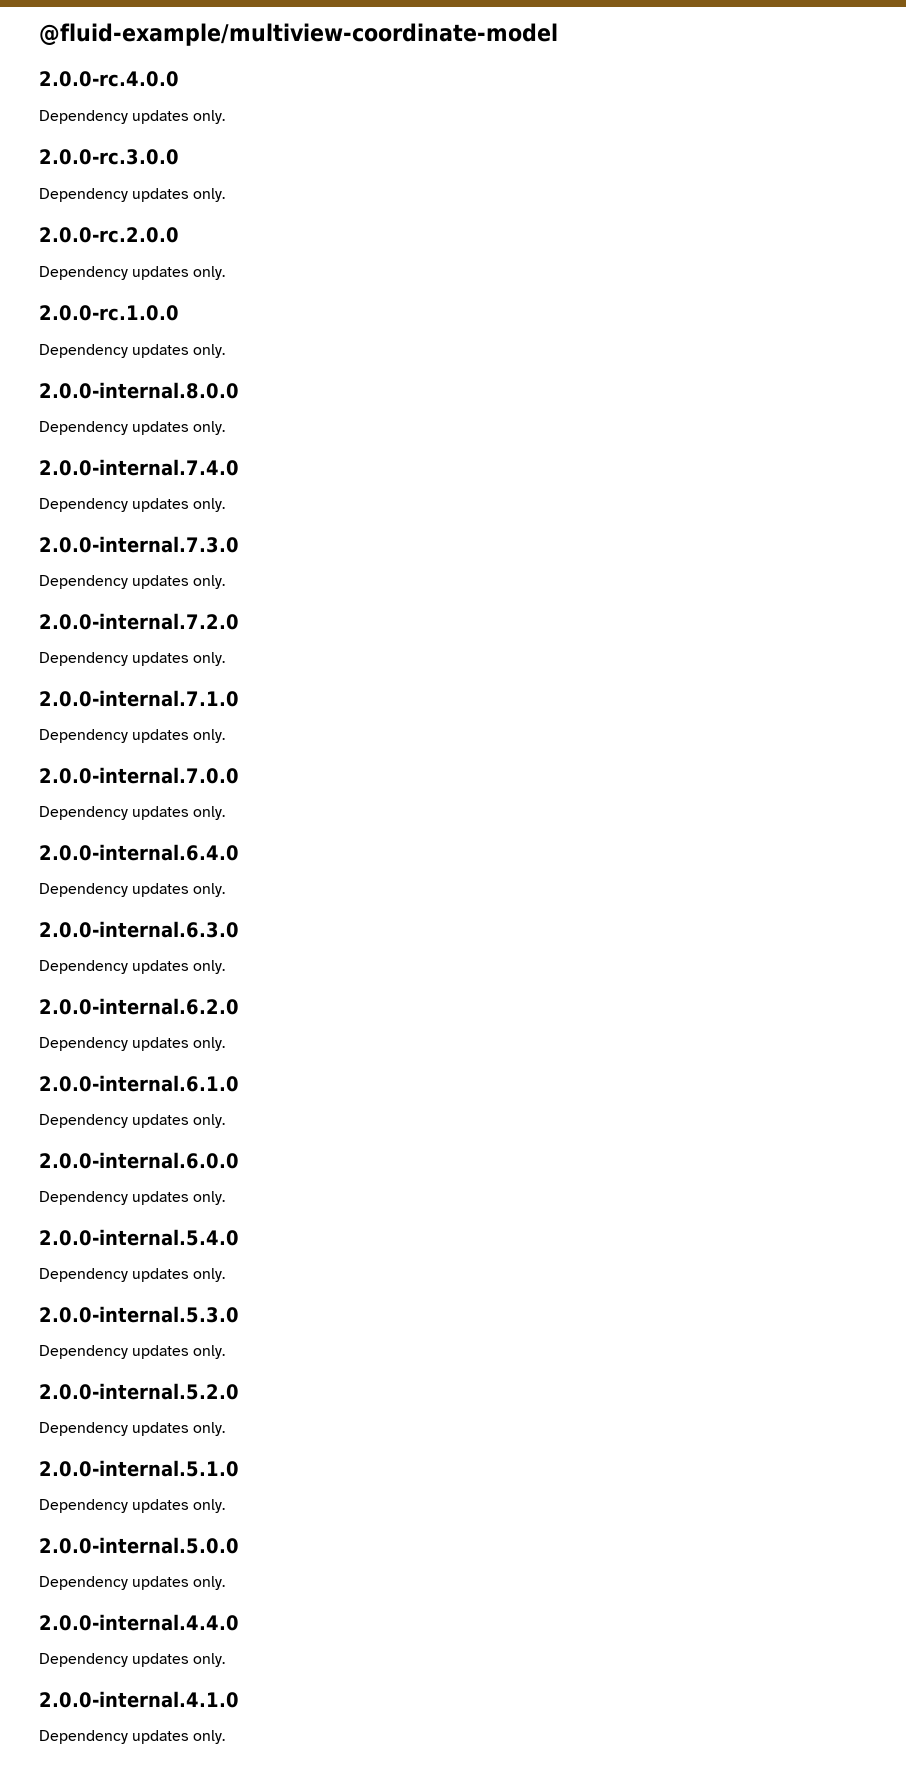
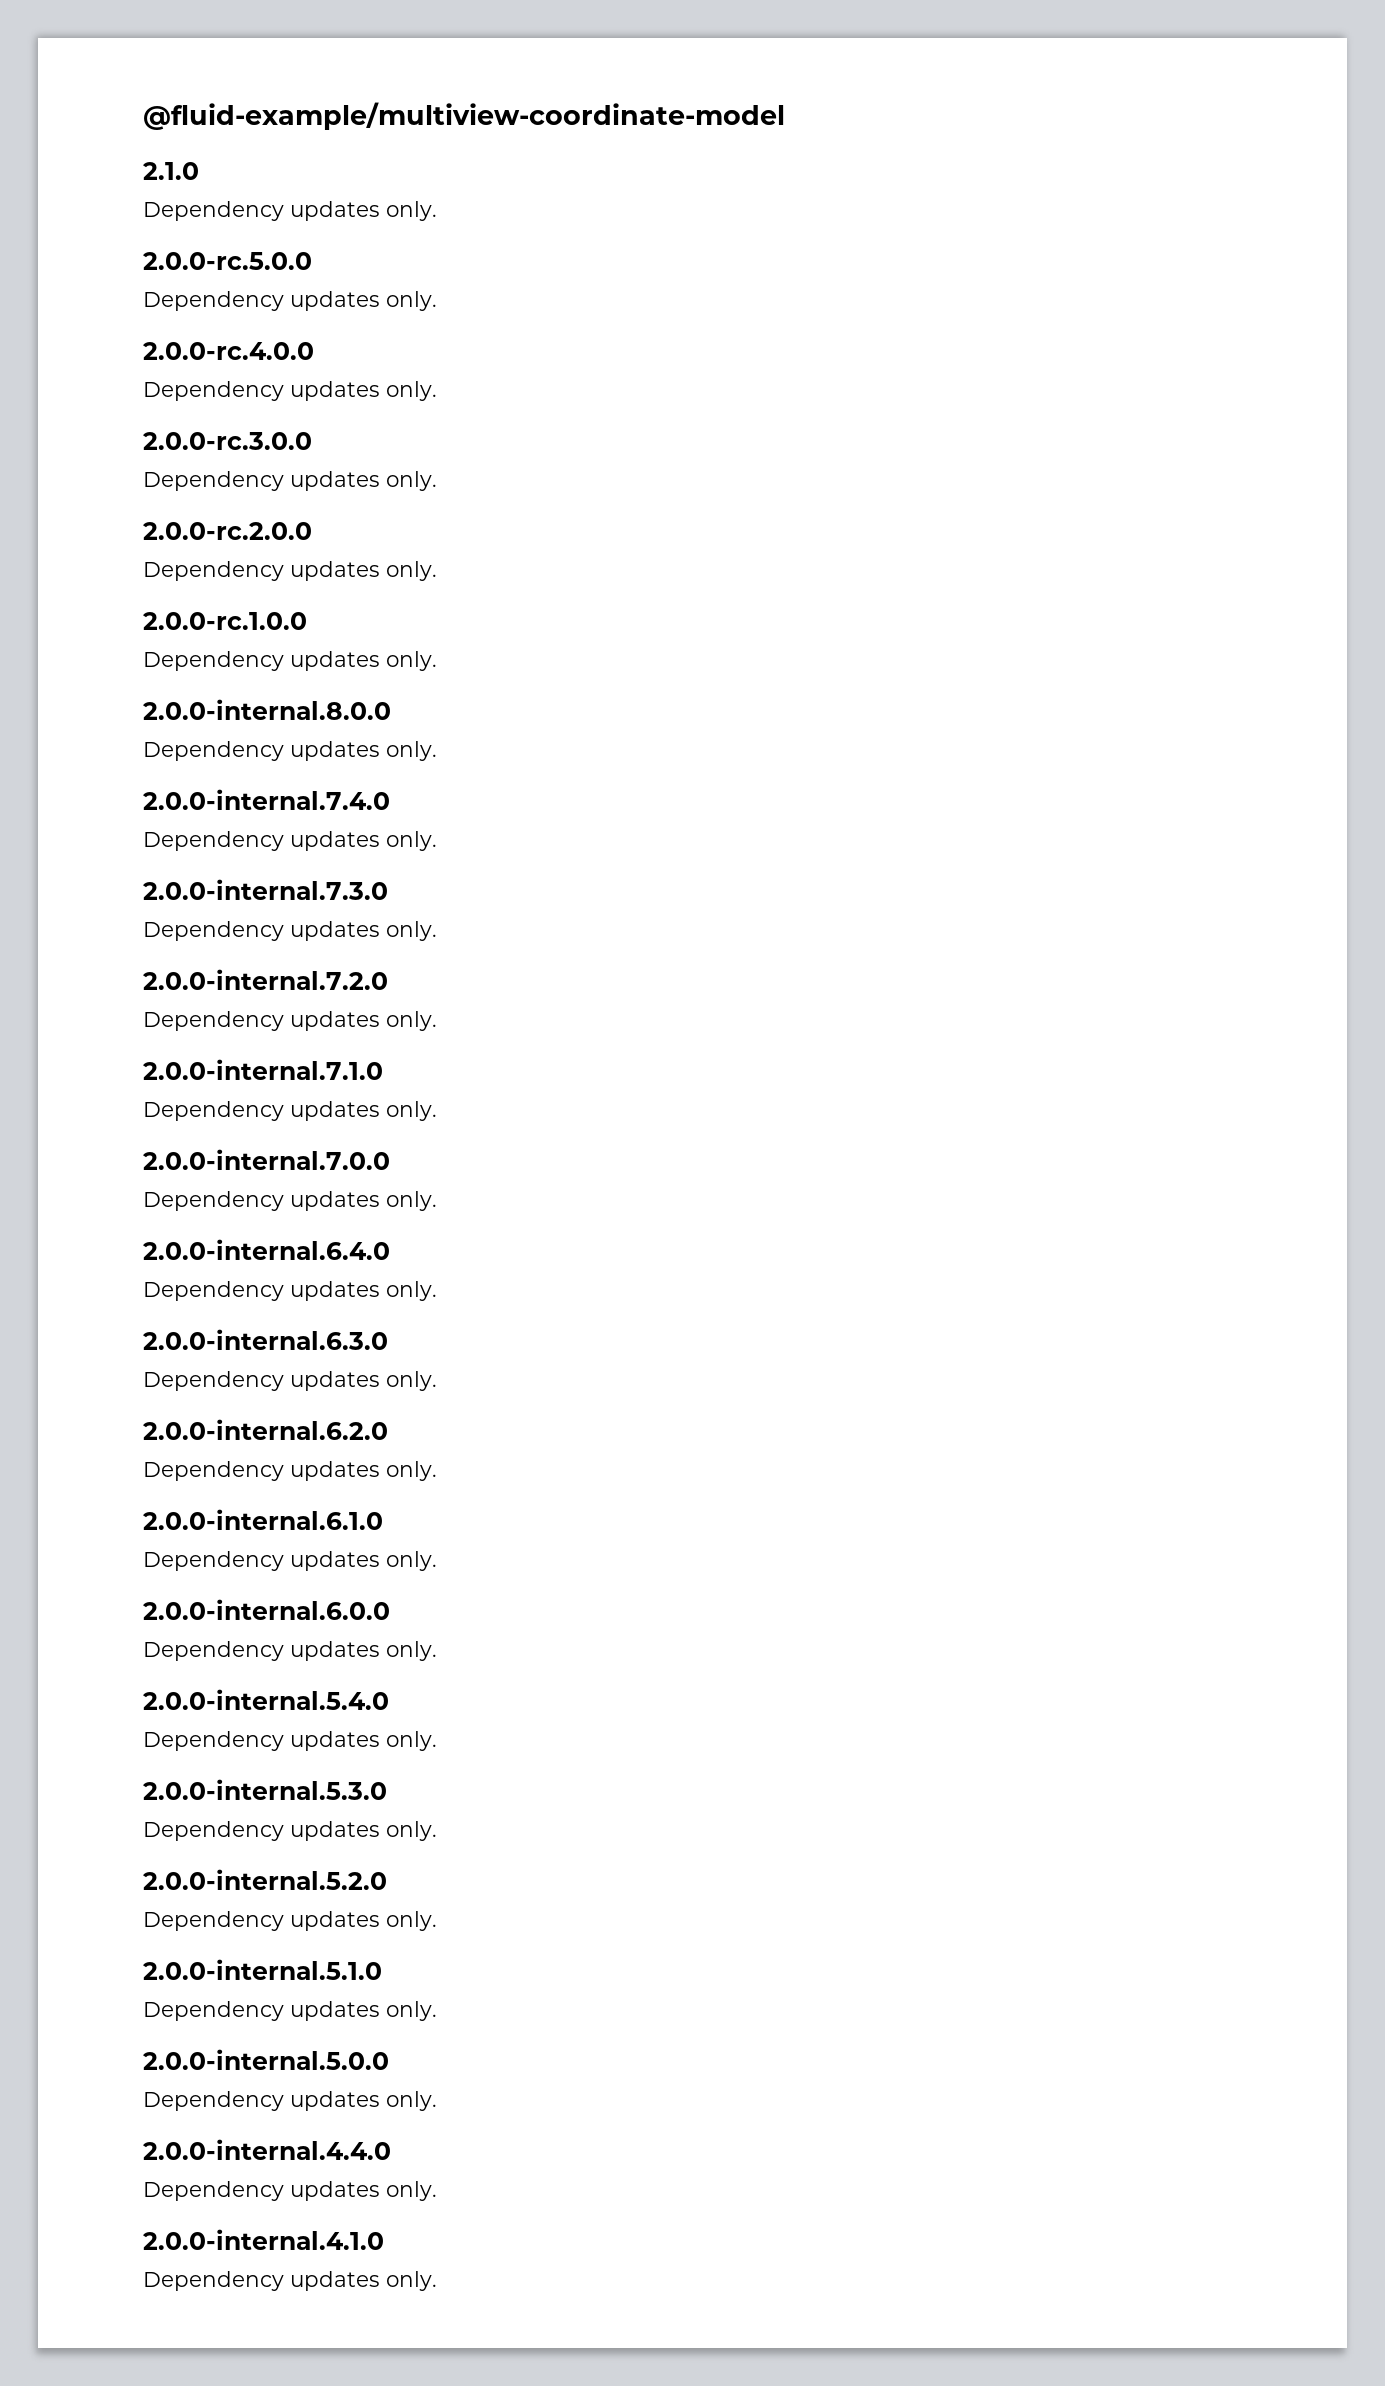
+ 2.1.0
+ Dependency updates only.
+ 2.0.0-rc.5.0.0
+ Dependency updates only.

